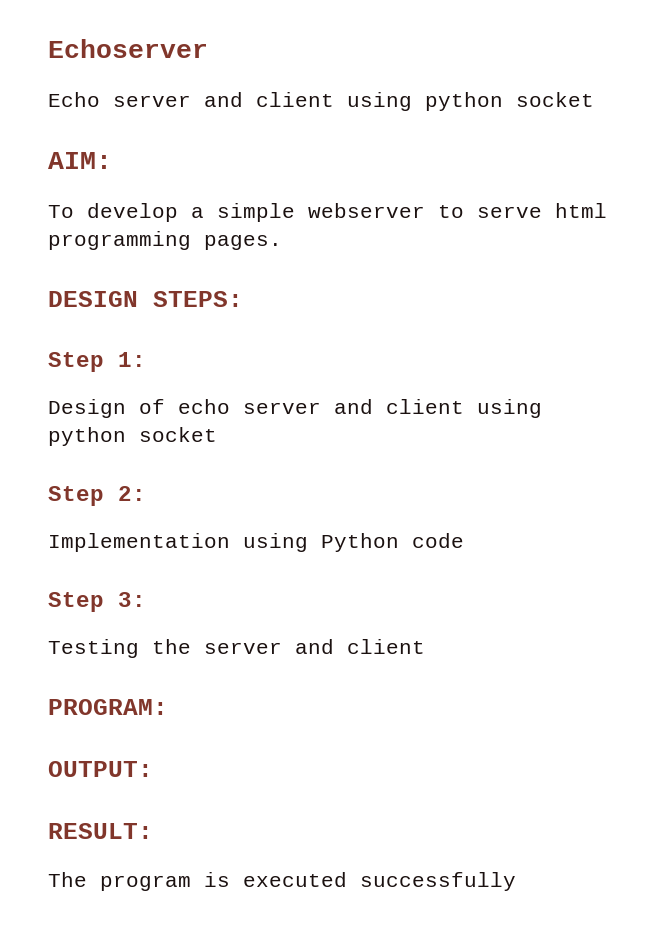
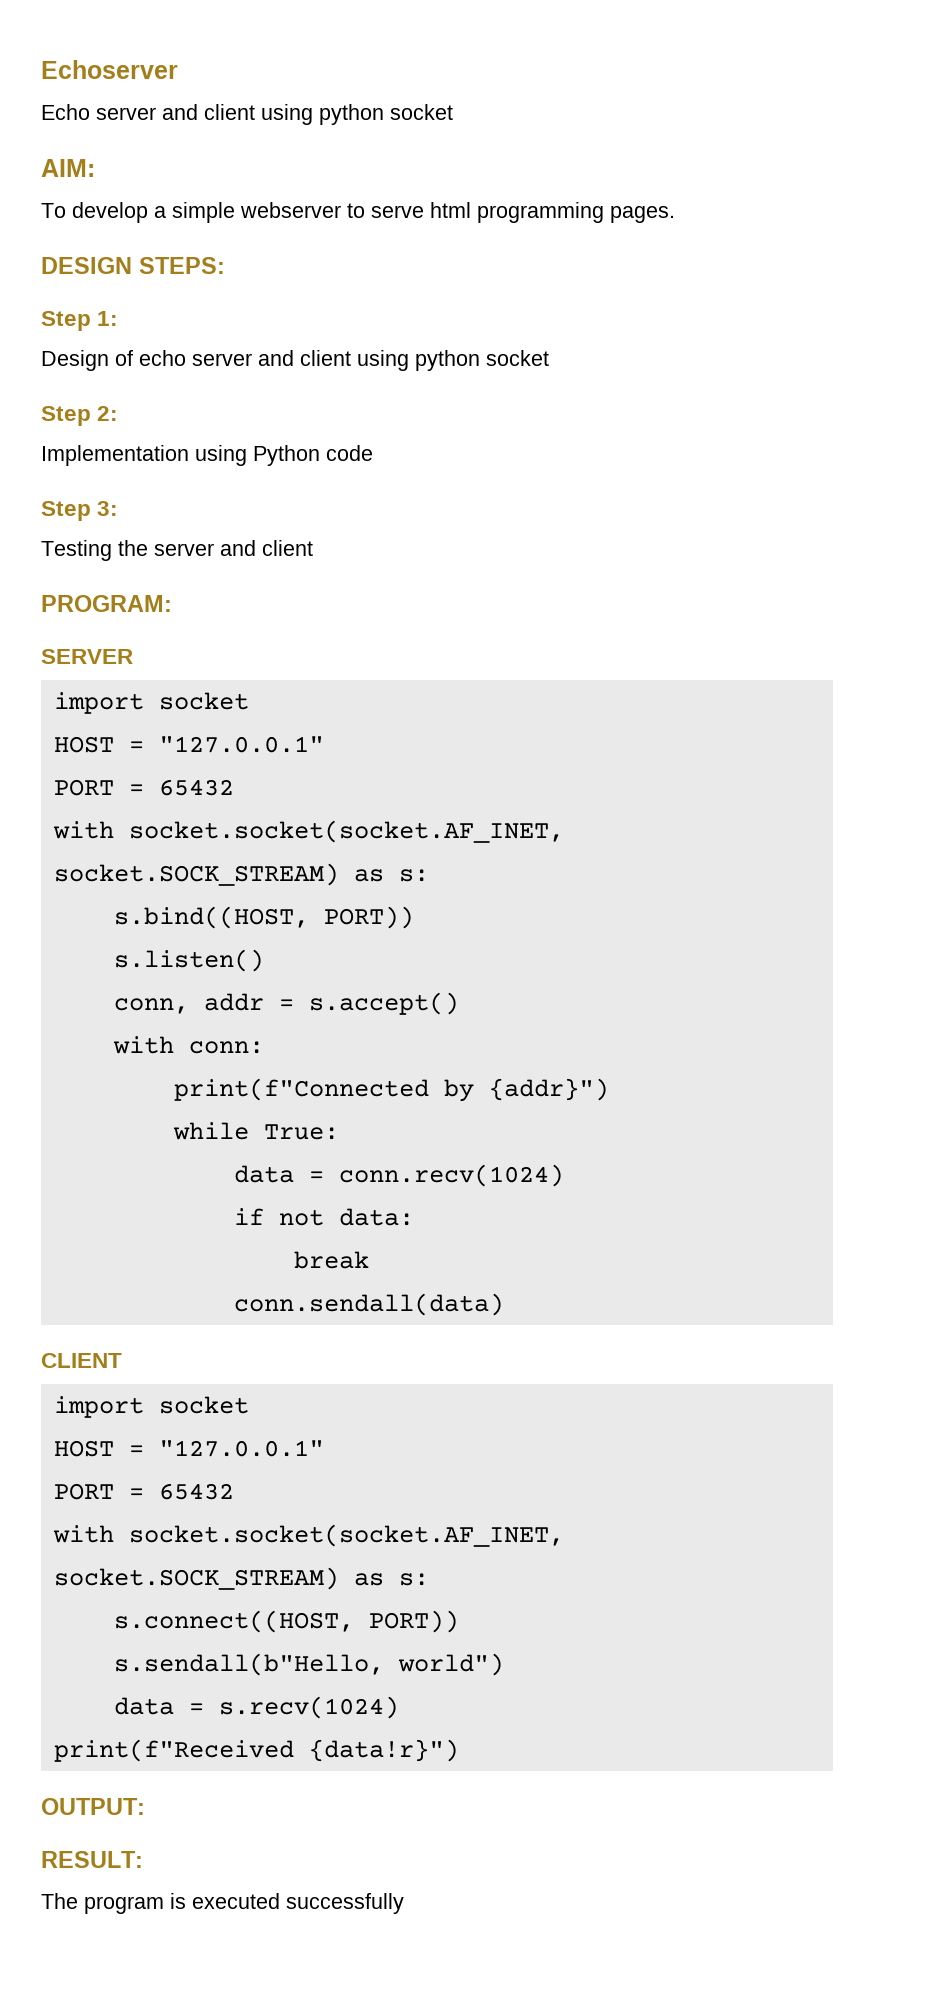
+ SERVER
+ import socket
+ HOST = "127.0.0.1"
+ PORT = 65432
+ with socket.socket(socket.AF_INET, socket.SOCK_STREAM) as s:
+ s.bind((HOST, PORT))
+ s.listen()
+ conn, addr = s.accept()
+ with conn:
+ print(f"Connected by {addr}")
+ while True:
+ data = conn.recv(1024)
+ if not data:
+ break
+ conn.sendall(data)
+ CLIENT
+ import socket
+ HOST = "127.0.0.1"
+ PORT = 65432
+ with socket.socket(socket.AF_INET, socket.SOCK_STREAM) as s:
+ s.connect((HOST, PORT))
+ s.sendall(b"Hello, world")
+ data = s.recv(1024)
+ print(f"Received {data!r}")

